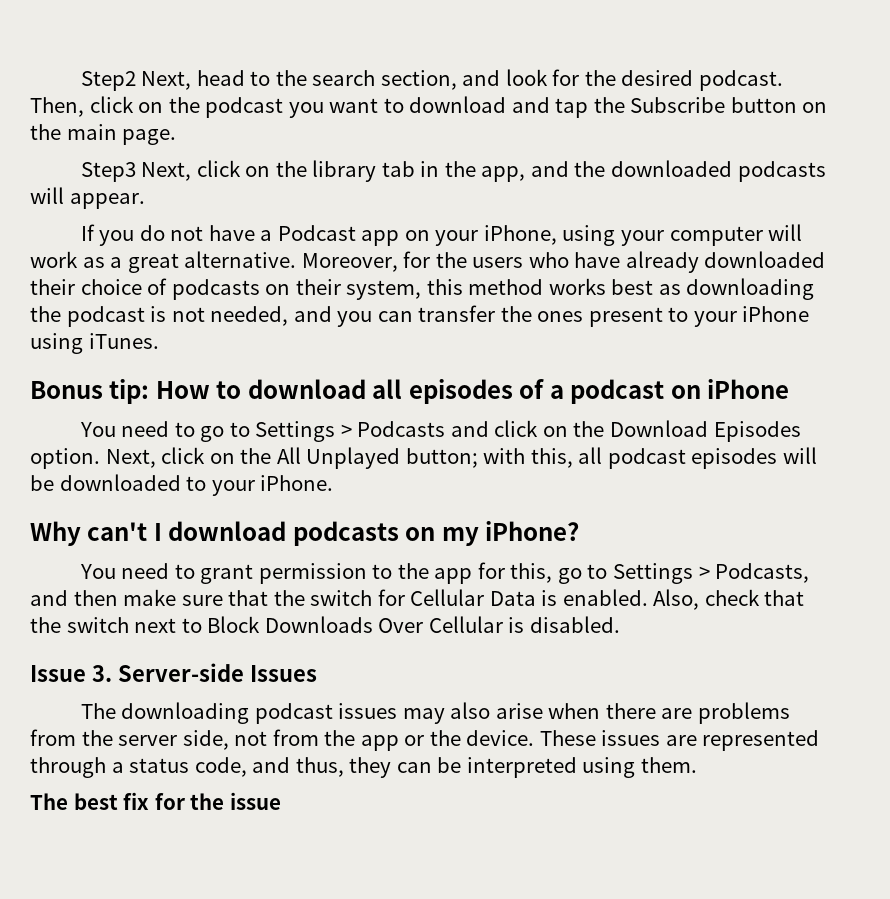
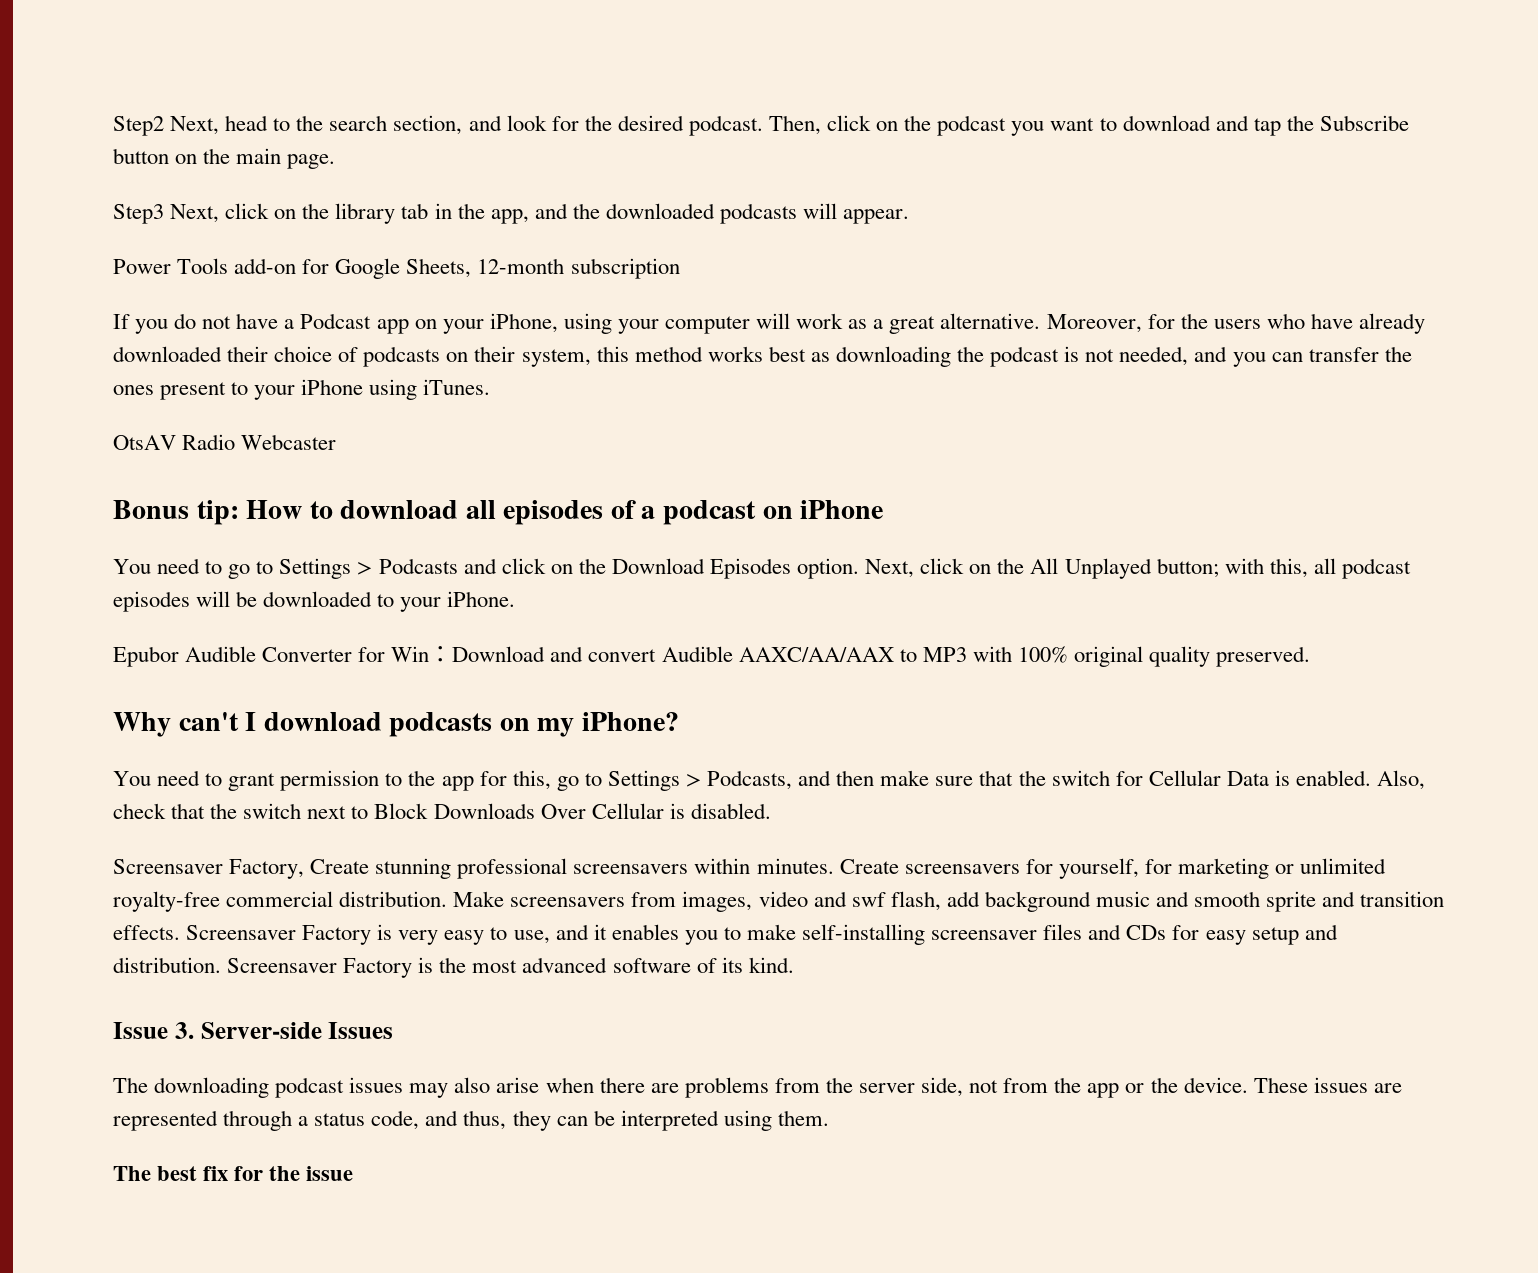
+ Power Tools add-on for Google Sheets, 12-month subscription
+ OtsAV Radio Webcaster
+ Epubor Audible Converter for Win：Download and convert Audible AAXC/AA/AAX to MP3 with 100% original quality preserved.
+ Screensaver Factory, Create stunning professional screensavers within minutes. Create screensavers for yourself, for marketing or unlimited royalty-free commercial distribution. Make screensavers from images, video and swf flash, add background music and smooth sprite and transition effects. Screensaver Factory is very easy to use, and it enables you to make self-installing screensaver files and CDs for easy setup and distribution. Screensaver Factory is the most advanced software of its kind.

